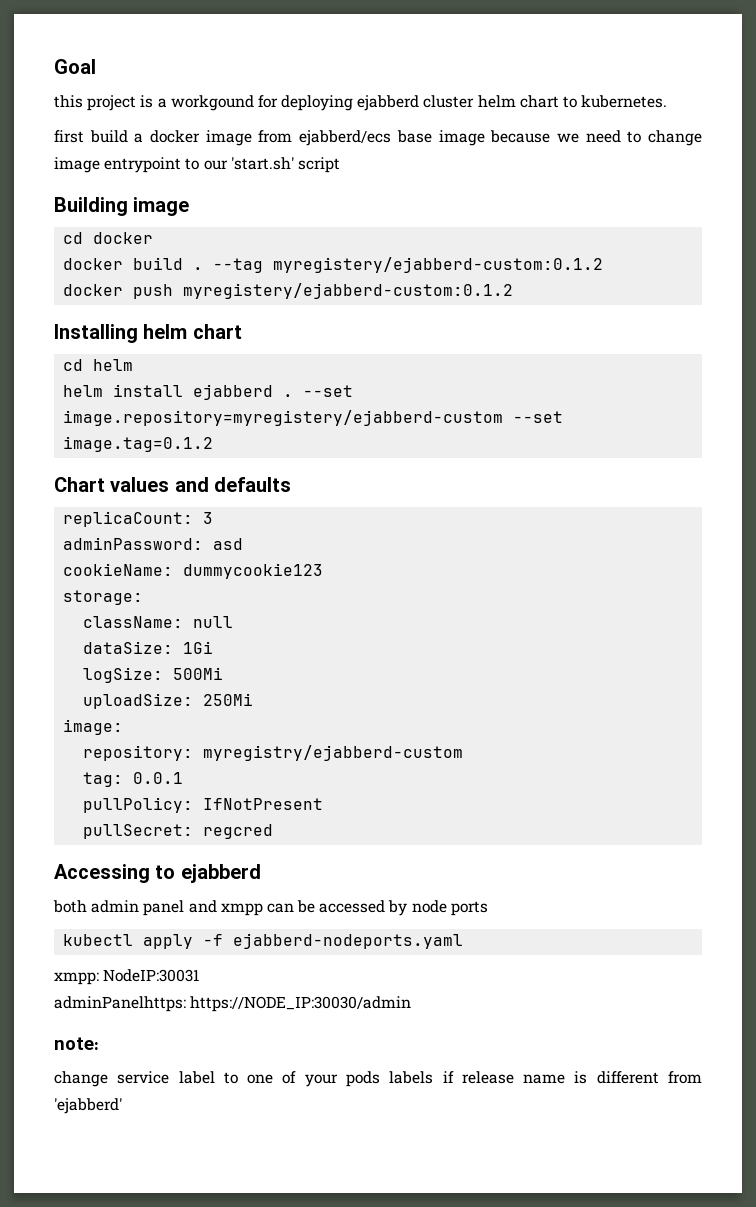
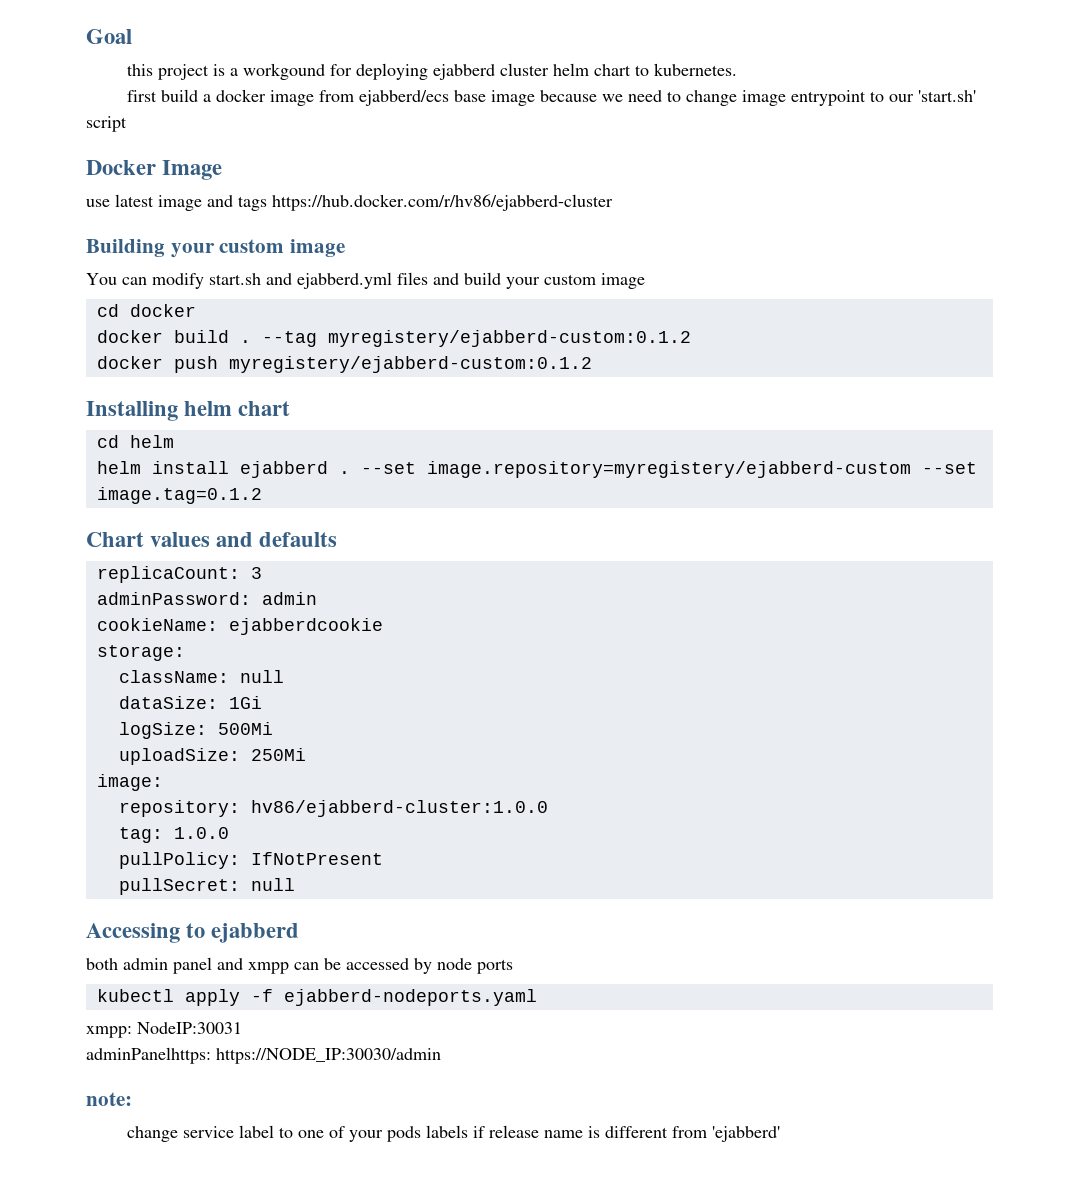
- Building image
+ Docker Image
+ use latest image and tags https://hub.docker.com/r/hv86/ejabberd-cluster
+ Building your custom image
+ You can modify start.sh and ejabberd.yml files and build your custom image
- adminPassword: asd
+ adminPassword: admin
- cookieName: dummycookie123
+ cookieName: ejabberdcookie
- repository: myregistry/ejabberd-custom
+ repository: hv86/ejabberd-cluster:1.0.0
- tag: 0.0.1
+ tag: 1.0.0
- pullSecret: regcred
+ pullSecret: null

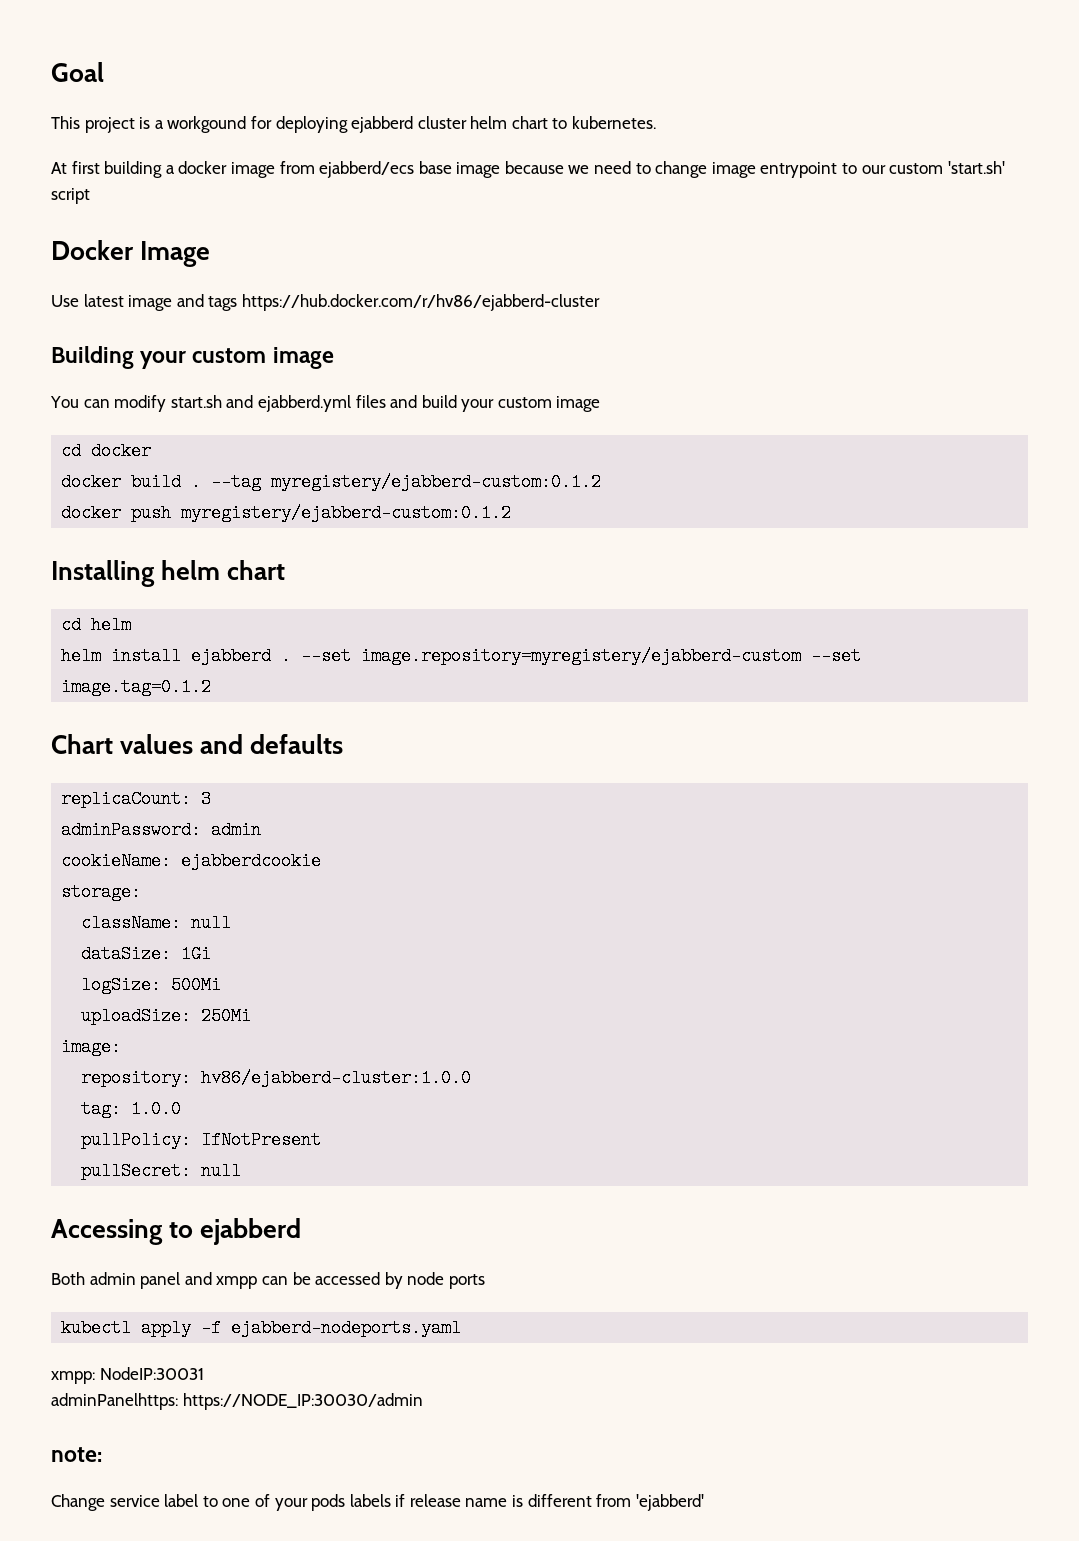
- this project is a workgound for deploying ejabberd cluster helm chart to kubernetes.
+ This project is a workgound for deploying ejabberd cluster helm chart to kubernetes.
- first build a docker image from ejabberd/ecs base image because we need to change image entrypoint to our 'start.sh' script
+ At first building a docker image from ejabberd/ecs base image because we need to change image entrypoint to our custom 'start.sh' script
- use latest image and tags https://hub.docker.com/r/hv86/ejabberd-cluster
+ Use latest image and tags https://hub.docker.com/r/hv86/ejabberd-cluster
- both admin panel and xmpp can be accessed by node ports
+ Both admin panel and xmpp can be accessed by node ports
- change service label to one of your pods labels if release name is different from 'ejabberd'
+ Change service label to one of your pods labels if release name is different from 'ejabberd'

